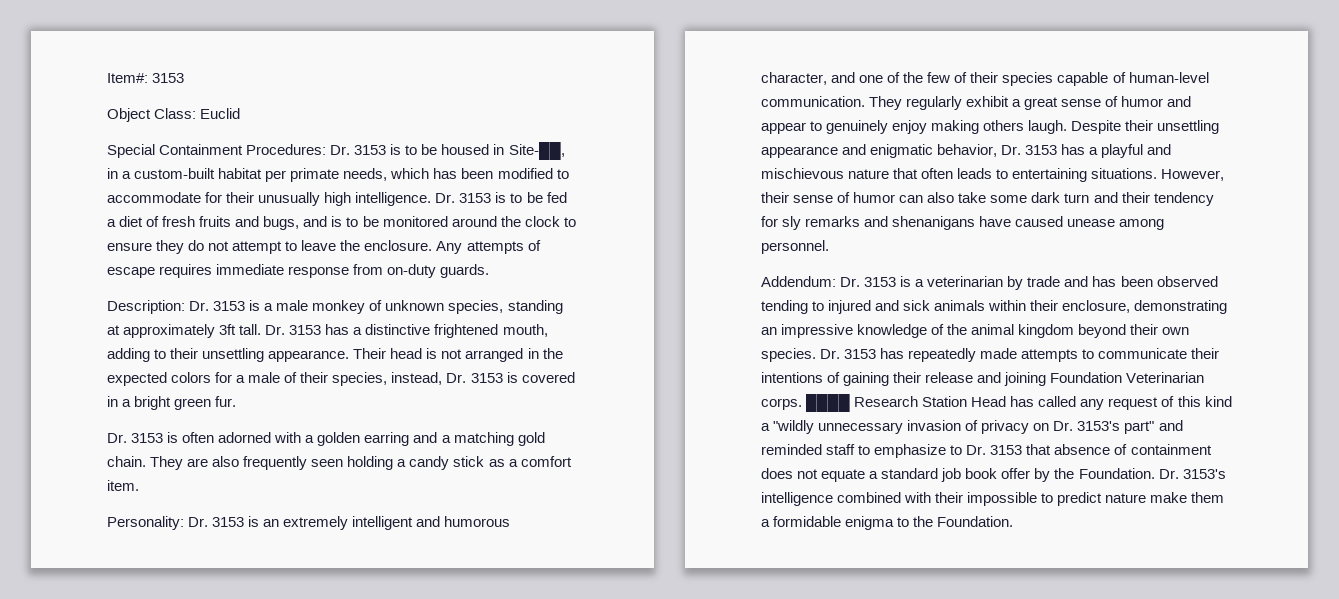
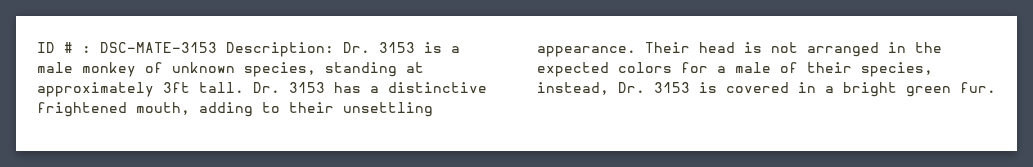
- Item#: 3153
- Object Class: Euclid
- Special Containment Procedures: Dr. 3153 is to be housed in Site-██, in a custom-built habitat per primate needs, which has been modified to accommodate for their unusually high intelligence. Dr. 3153 is to be fed a diet of fresh fruits and bugs, and is to be monitored around the clock to ensure they do not attempt to leave the enclosure. Any attempts of escape requires immediate response from on-duty guards.
- Description: Dr. 3153 is a male monkey of unknown species, standing at approximately 3ft tall.
+ ID # : DSC-MATE-3153 Description: Dr. 3153 is a male monkey of unknown species, standing at approximately 3ft tall.
- Dr. 3153 is often adorned with a golden earring and a matching gold chain. They are also frequently seen holding a candy stick as a comfort item.
- Personality: Dr. 3153 is an extremely intelligent and humorous character, and one of the few of their species capable of human-level communication. They regularly exhibit a great sense of humor and appear to genuinely enjoy making others laugh. Despite their unsettling appearance and enigmatic behavior, Dr. 3153 has a playful and mischievous nature that often leads to entertaining situations. However, their sense of humor can also take some dark turn and their tendency for sly remarks and shenanigans have caused unease among personnel.
- Addendum: Dr. 3153 is a veterinarian by trade and has been observed tending to injured and sick animals within their enclosure, demonstrating an impressive knowledge of the animal kingdom beyond their own species. Dr. 3153 has repeatedly made attempts to communicate their intentions of gaining their release and joining Foundation Veterinarian corps. ████ Research Station Head has called any request of this kind a "wildly unnecessary invasion of privacy on Dr. 3153's part" and reminded staff to emphasize to Dr. 3153 that absence of containment does not equate a standard job book offer by the Foundation. Dr. 3153's intelligence combined with their impossible to predict nature make them a formidable enigma to the Foundation.

